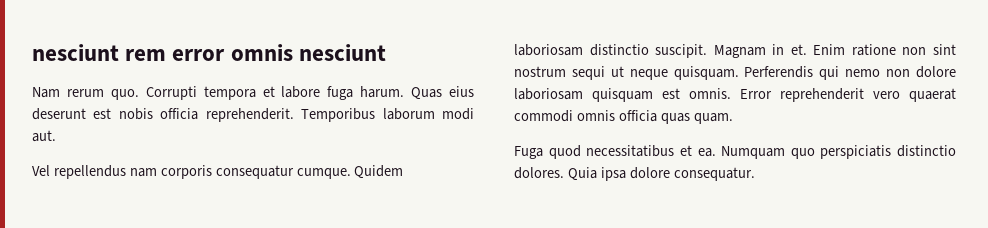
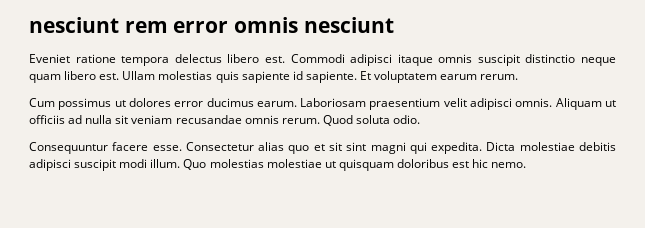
- Nam rerum quo. Corrupti tempora et labore fuga harum. Quas eius deserunt est nobis officia reprehenderit. Temporibus laborum modi aut.
- Vel repellendus nam corporis consequatur cumque. Quidem laboriosam distinctio suscipit. Magnam in et. Enim ratione non sint nostrum sequi ut neque quisquam. Perferendis qui nemo non dolore laboriosam quisquam est omnis. Error reprehenderit vero quaerat commodi omnis officia quas quam.
- Fuga quod necessitatibus et ea. Numquam quo perspiciatis distinctio dolores. Quia ipsa dolore consequatur.
+ Eveniet ratione tempora delectus libero est. Commodi adipisci itaque omnis suscipit distinctio neque quam libero est. Ullam molestias quis sapiente id sapiente. Et voluptatem earum rerum.
+ Cum possimus ut dolores error ducimus earum. Laboriosam praesentium velit adipisci omnis. Aliquam ut officiis ad nulla sit veniam recusandae omnis rerum. Quod soluta odio.
+ Consequuntur facere esse. Consectetur alias quo et sit sint magni qui expedita. Dicta molestiae debitis adipisci suscipit modi illum. Quo molestias molestiae ut quisquam doloribus est hic nemo.

